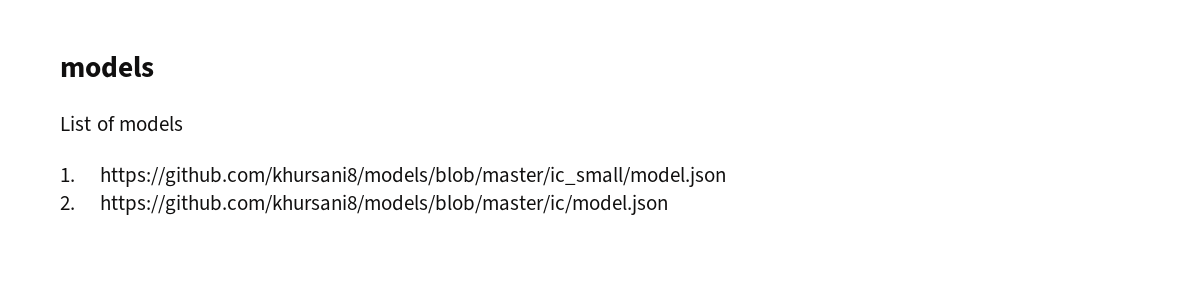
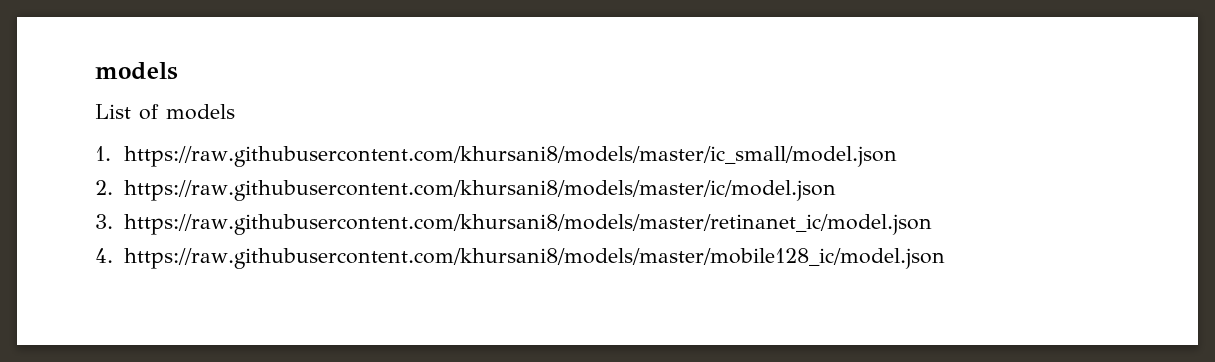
- 1. https://github.com/khursani8/models/blob/master/ic_small/model.json
+ 1. https://raw.githubusercontent.com/khursani8/models/master/ic_small/model.json
- 2. https://github.com/khursani8/models/blob/master/ic/model.json
+ 2. https://raw.githubusercontent.com/khursani8/models/master/ic/model.json
+ 3. https://raw.githubusercontent.com/khursani8/models/master/retinanet_ic/model.json
+ 4. https://raw.githubusercontent.com/khursani8/models/master/mobile128_ic/model.json

